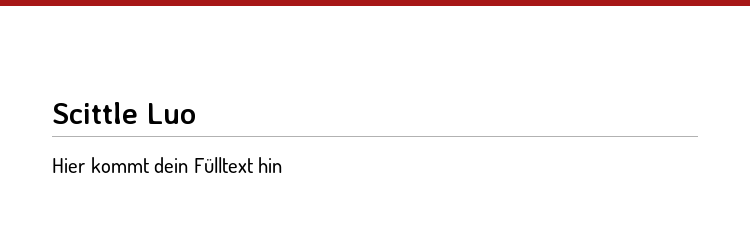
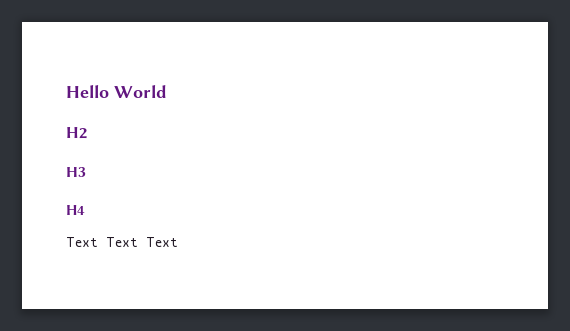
- Scittle Luo
- Hier kommt dein Fülltext hin
+ Hello World
+ H2
+ H3
+ H4
+ Text Text Text

